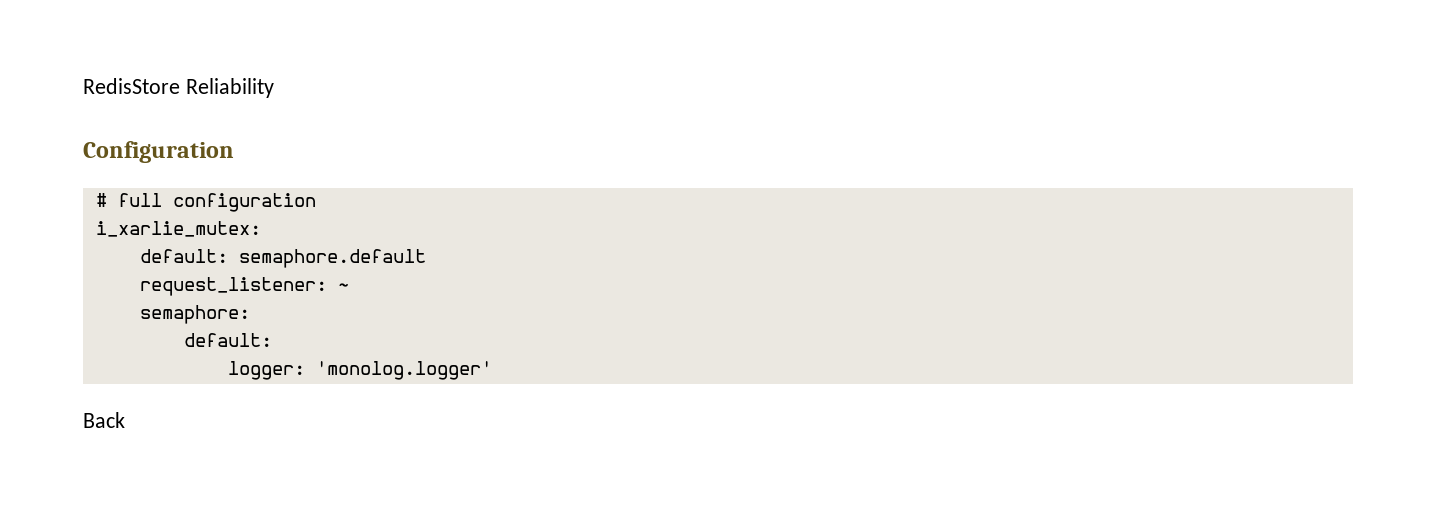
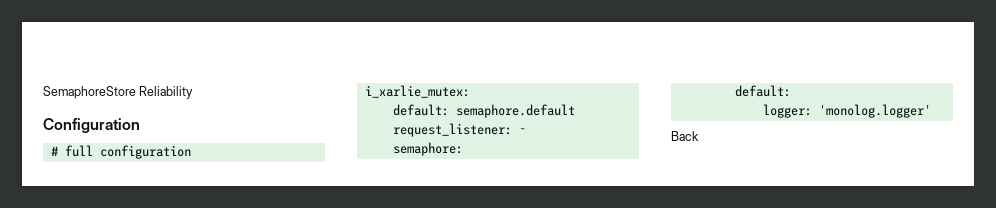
- RedisStore Reliability
+ SemaphoreStore Reliability

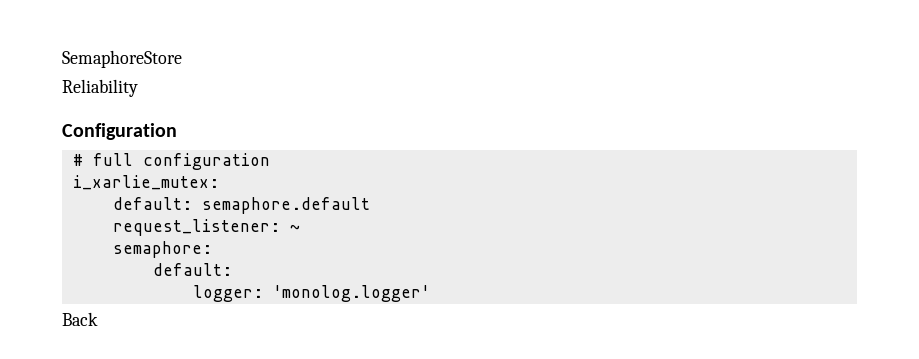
- SemaphoreStore Reliability
+ SemaphoreStore
+ Reliability

